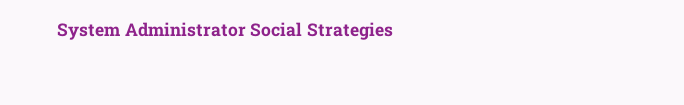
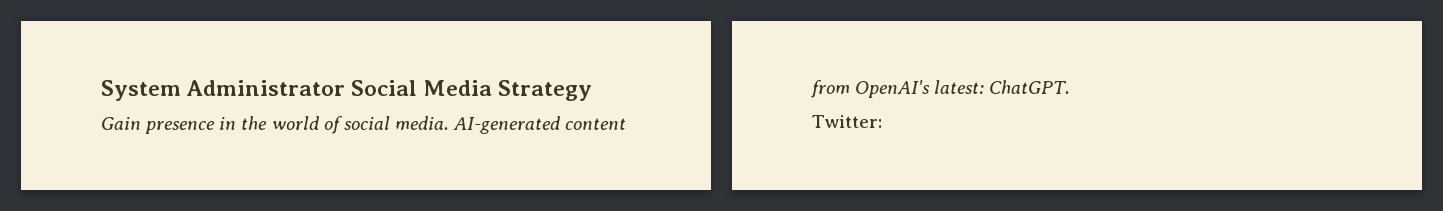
- System Administrator Social Strategies
+ System Administrator Social Media Strategy
+ Gain presence in the world of social media. AI-generated content from OpenAI's latest: ChatGPT.
+ Twitter:

